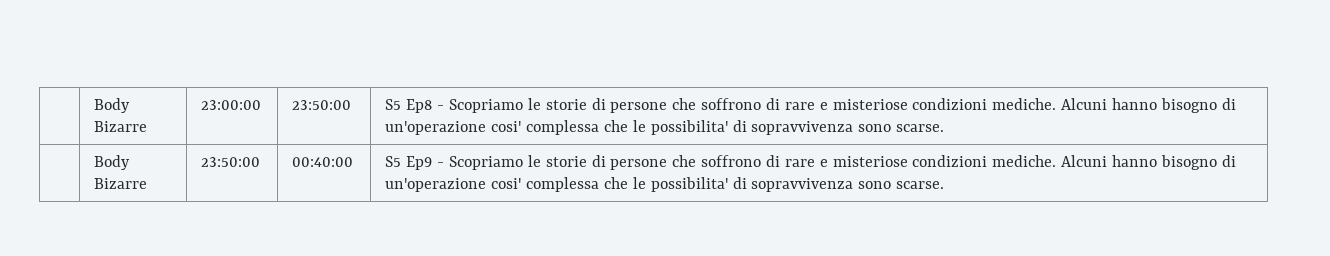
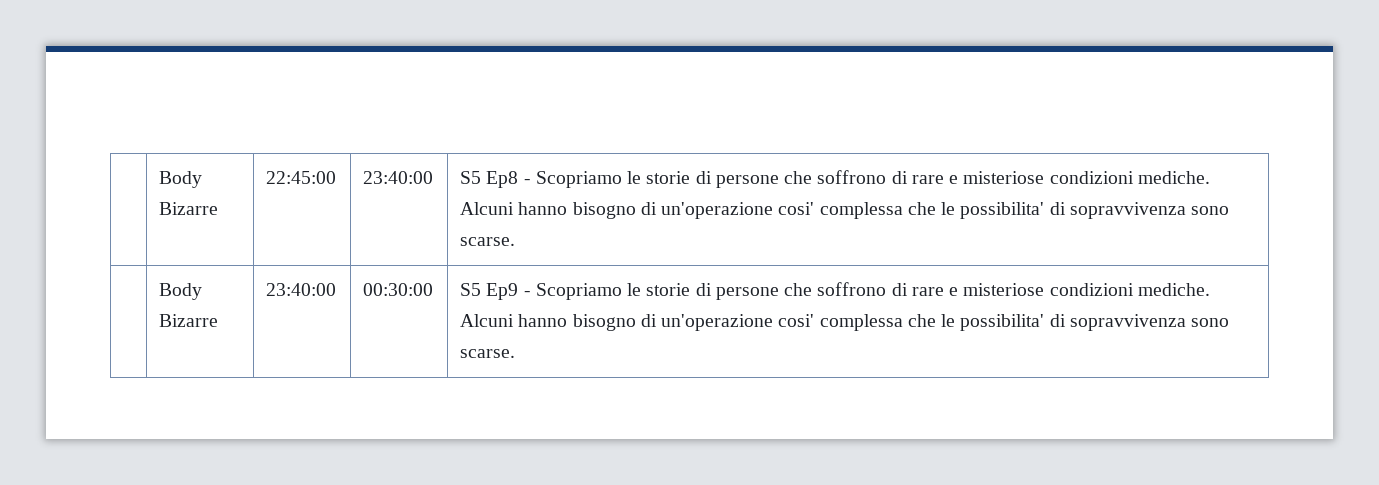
- | Body Bizarre | 23:00:00 | 23:50:00 | S5 Ep8 - Scopriamo le storie di persone che soffrono di rare e misteriose condizioni mediche. Alcuni hanno bisogno di un'operazione cosi' complessa che le possibilita' di sopravvivenza sono scarse.
+ | Body Bizarre | 22:45:00 | 23:40:00 | S5 Ep8 - Scopriamo le storie di persone che soffrono di rare e misteriose condizioni mediche. Alcuni hanno bisogno di un'operazione cosi' complessa che le possibilita' di sopravvivenza sono scarse.
- | Body Bizarre | 23:50:00 | 00:40:00 | S5 Ep9 - Scopriamo le storie di persone che soffrono di rare e misteriose condizioni mediche. Alcuni hanno bisogno di un'operazione cosi' complessa che le possibilita' di sopravvivenza sono scarse.
+ | Body Bizarre | 23:40:00 | 00:30:00 | S5 Ep9 - Scopriamo le storie di persone che soffrono di rare e misteriose condizioni mediche. Alcuni hanno bisogno di un'operazione cosi' complessa che le possibilita' di sopravvivenza sono scarse.

